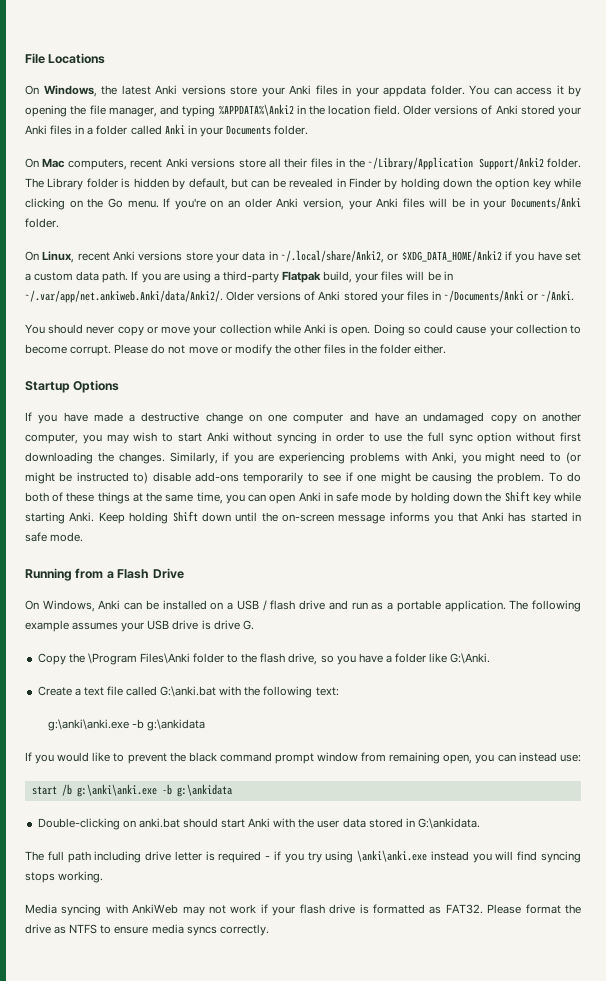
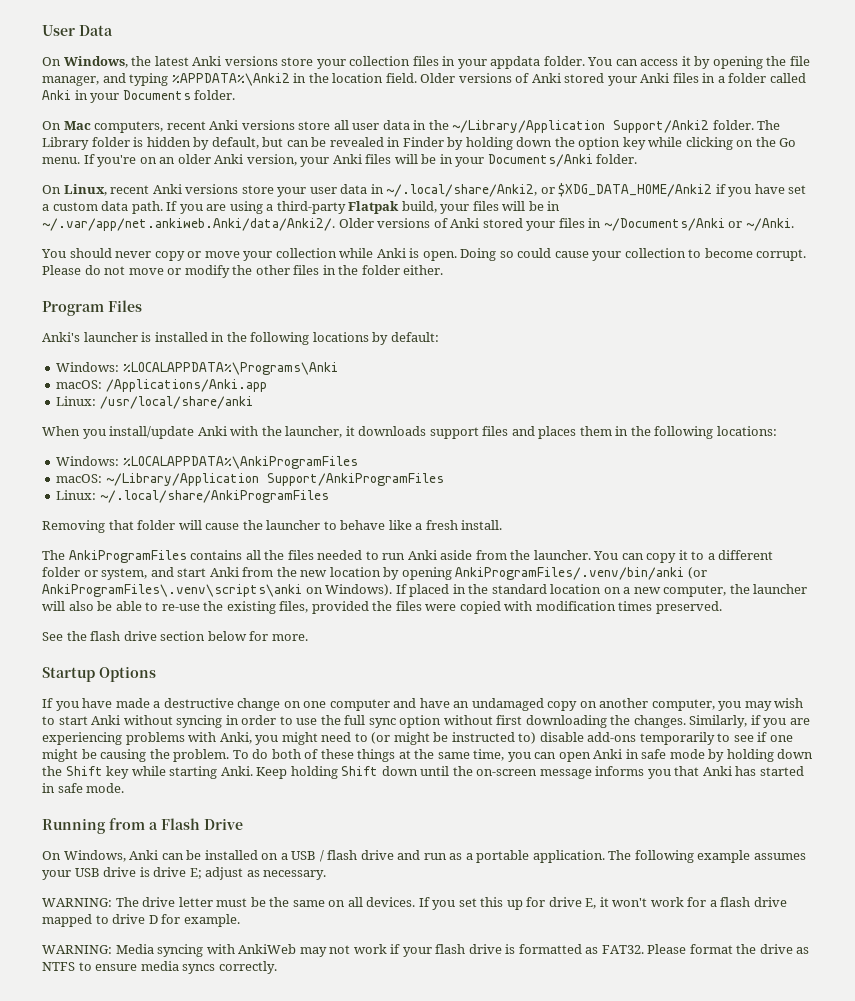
- File Locations
+ User Data
- On Windows, the latest Anki versions store your Anki files in your appdata folder.
+ On Windows, the latest Anki versions store your collection files in your appdata folder.
- On Mac computers, recent Anki versions store all their files in the ~/Library/Application Support/Anki2 folder.
+ On Mac computers, recent Anki versions store all user data in the ~/Library/Application Support/Anki2 folder.
- On Linux, recent Anki versions store your data in ~/.local/share/Anki2, or $XDG_DATA_HOME/Anki2 if you have set a custom data path.
+ On Linux, recent Anki versions store your user data in ~/.local/share/Anki2, or $XDG_DATA_HOME/Anki2 if you have set a custom data path.
+ Program Files
+ Anki's launcher is installed in the following locations by default:
+ Windows: %LOCALAPPDATA%\Programs\Anki
+ macOS: /Applications/Anki.app
+ Linux: /usr/local/share/anki
+ When you install/update Anki with the launcher, it downloads support files and places them in the following locations:
+ Windows: %LOCALAPPDATA%\AnkiProgramFiles
+ macOS: ~/Library/Application Support/AnkiProgramFiles
+ Linux: ~/.local/share/AnkiProgramFiles
+ Removing that folder will cause the launcher to behave like a fresh install.
+ The AnkiProgramFiles contains all the files needed to run Anki aside from the launcher. You can copy it to a different folder or system, and start Anki from the new location by opening AnkiProgramFiles/.venv/bin/anki (or AnkiProgramFiles\.venv\scripts\anki on Windows). If placed in the standard location on a new computer, the launcher will also be able to re-use the existing files, provided the files were copied with modification times preserved.
+ See the flash drive section below for more.
- The following example assumes your USB drive is drive G.
- Copy the \Program Files\Anki folder to the flash drive, so you have a folder like G:\Anki.
- Create a text file called G:\anki.bat with the following text:
- g:\anki\anki.exe -b g:\ankidata
- If you would like to prevent the black command prompt window from remaining open, you can instead use:
- start /b g:\anki\anki.exe -b g:\ankidata
- Double-clicking on anki.bat should start Anki with the user data stored in G:\ankidata.
- The full path including drive letter is required - if you try using \anki\anki.exe instead you will find syncing stops working.
- Media syncing with AnkiWeb may not work if your flash drive is formatted as FAT32.
+ The following example assumes your USB drive is drive E; adjust as necessary.
+ WARNING: The drive letter must be the same on all devices. If you set this up for drive E, it won't work for a flash drive mapped to drive D for example.
+ WARNING: Media syncing with AnkiWeb may not work if your flash drive is formatted as FAT32.

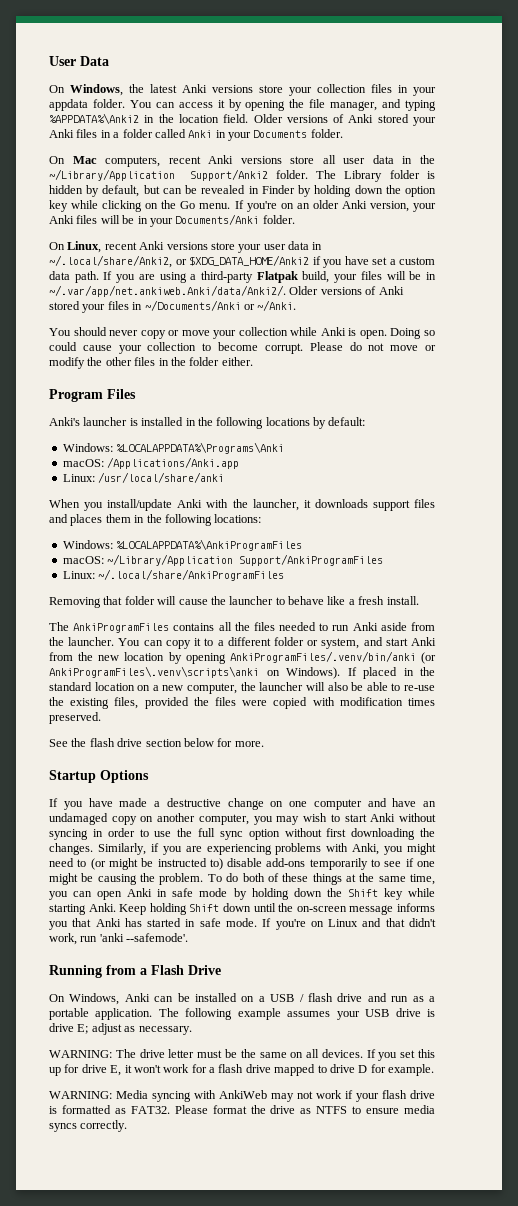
+ If you're on Linux and that didn't work, run 'anki --safemode'.

